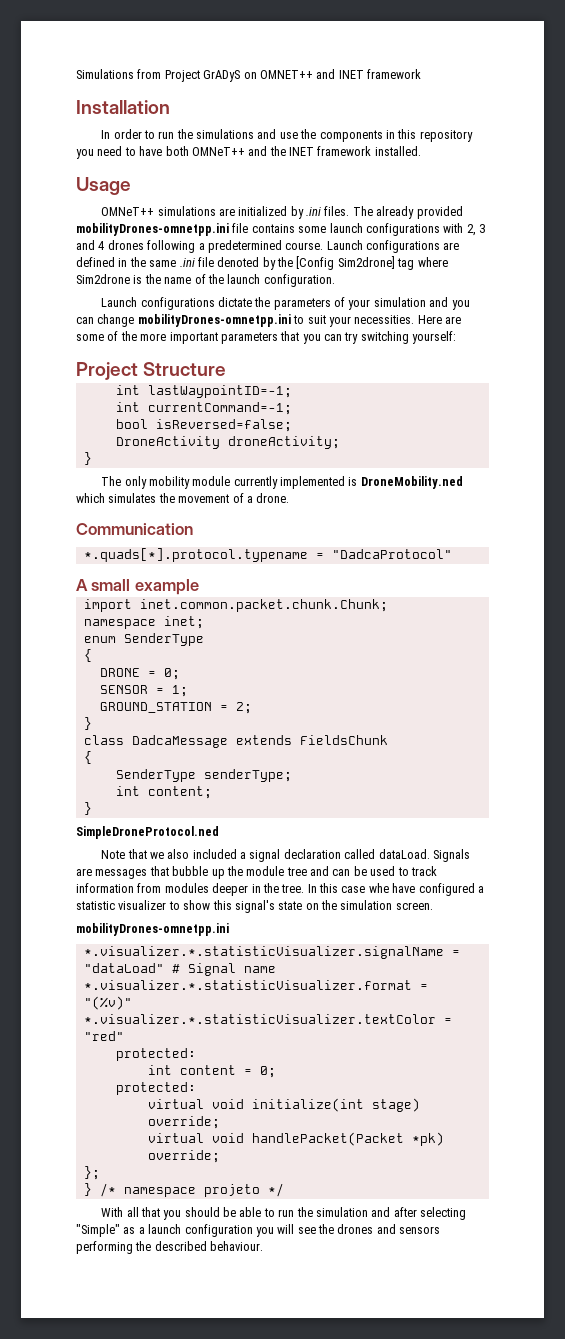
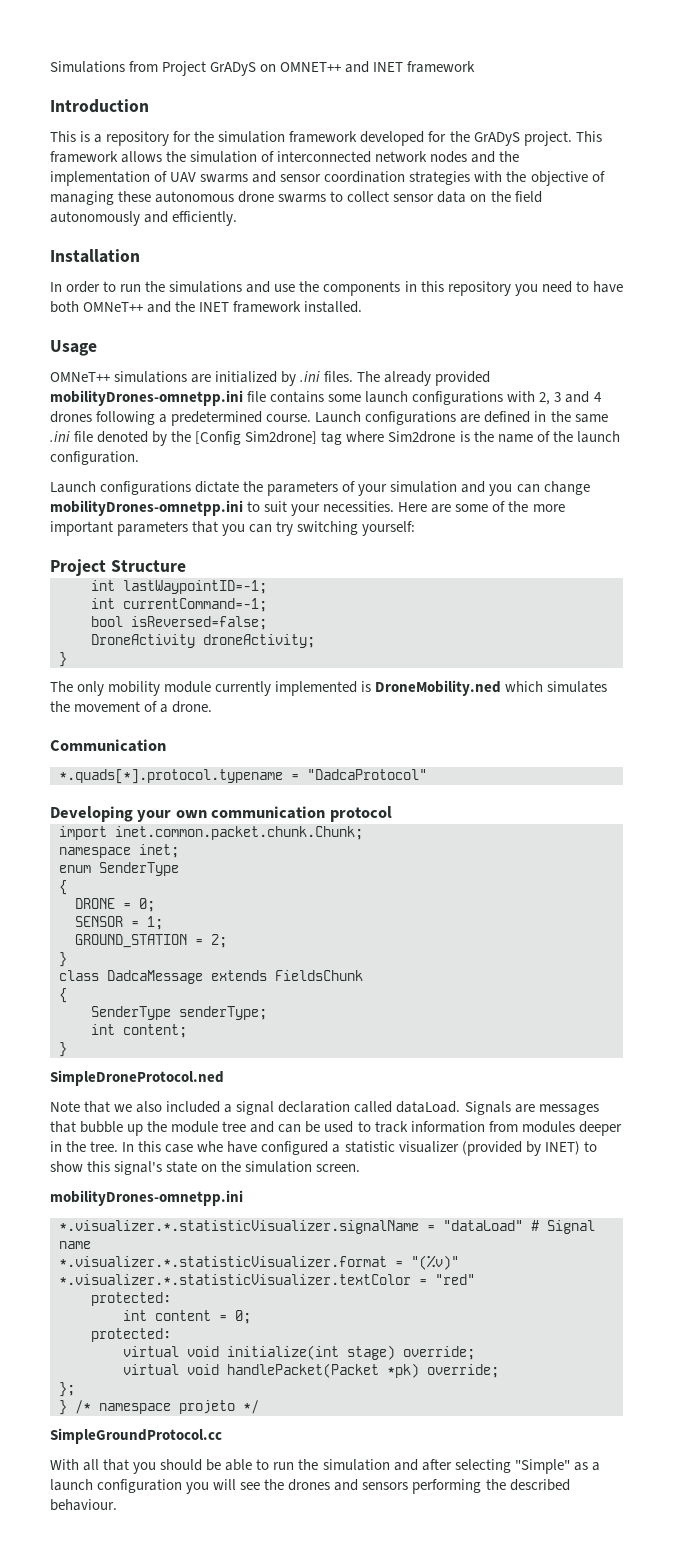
+ Introduction
+ This is a repository for the simulation framework developed for the GrADyS project. This framework allows the simulation of interconnected network nodes and the implementation of UAV swarms and sensor coordination strategies with the objective of managing these autonomous drone swarms to collect sensor data on the field autonomously and efficiently.
- A small example
+ Developing your own communication protocol
- In this case whe have configured a statistic visualizer to show this signal's state on the simulation screen.
+ In this case whe have configured a statistic visualizer (provided by INET) to show this signal's state on the simulation screen.
+ SimpleGroundProtocol.cc

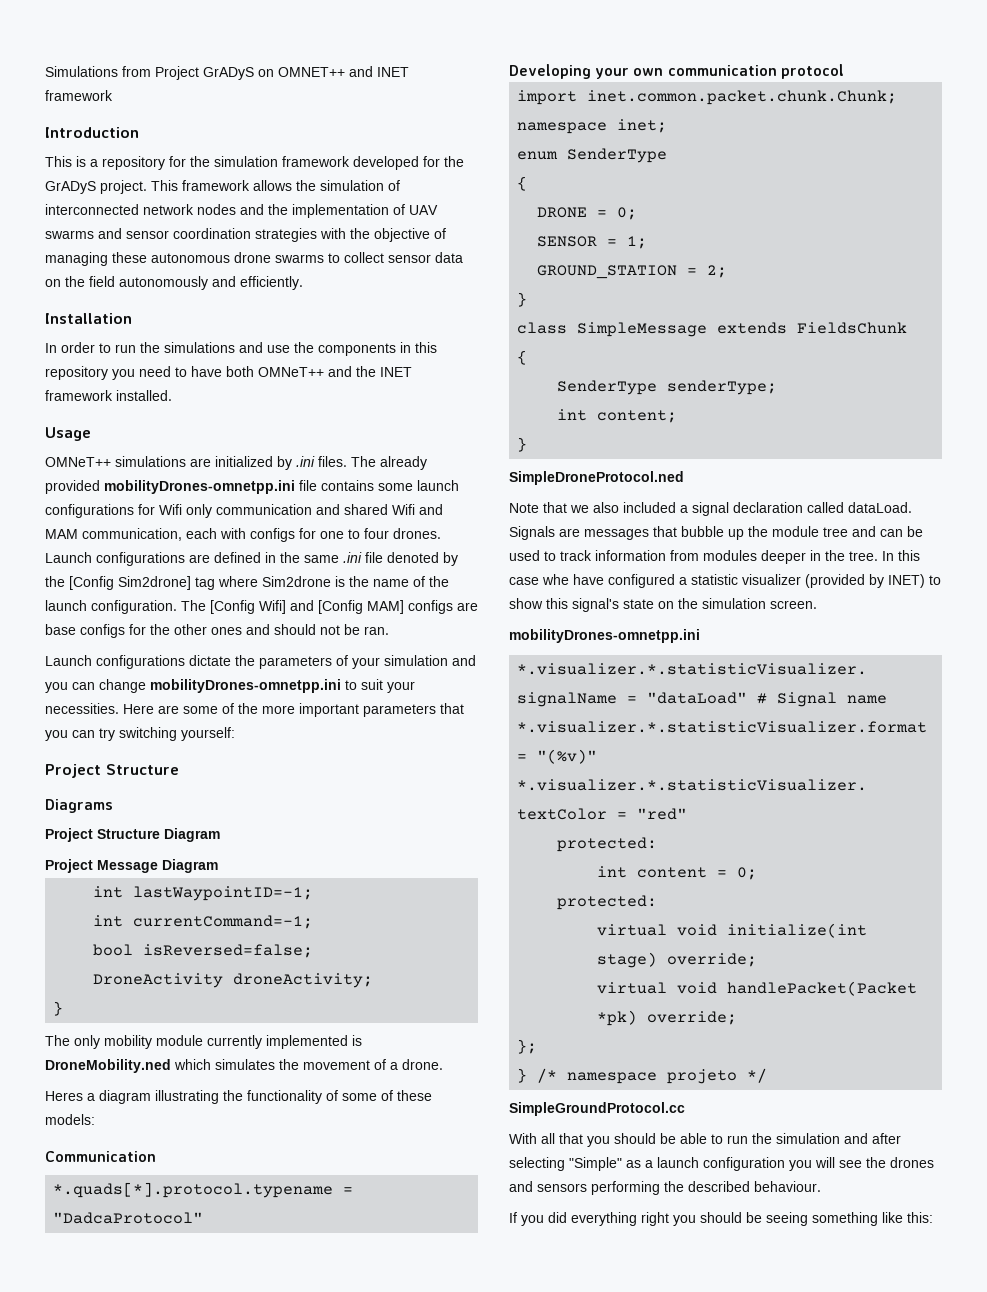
- The already provided mobilityDrones-omnetpp.ini file contains some launch configurations with 2, 3 and 4 drones following a predetermined course.
+ The already provided mobilityDrones-omnetpp.ini file contains some launch configurations for Wifi only communication and shared Wifi and MAM communication, each with configs for one to four drones.
+ The [Config Wifi] and [Config MAM] configs are base configs for the other ones and should not be ran.
+ Diagrams
+ Project Structure Diagram
+ Project Message Diagram
+ Heres a diagram illustrating the functionality of some of these models:
- class DadcaMessage extends FieldsChunk
+ class SimpleMessage extends FieldsChunk
+ If you did everything right you should be seeing something like this:

